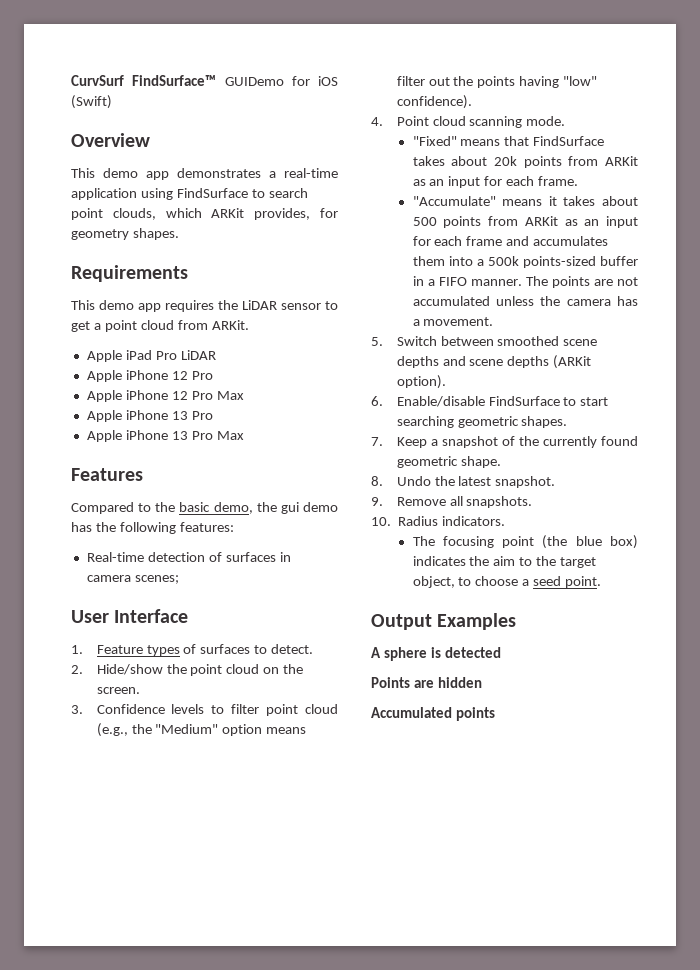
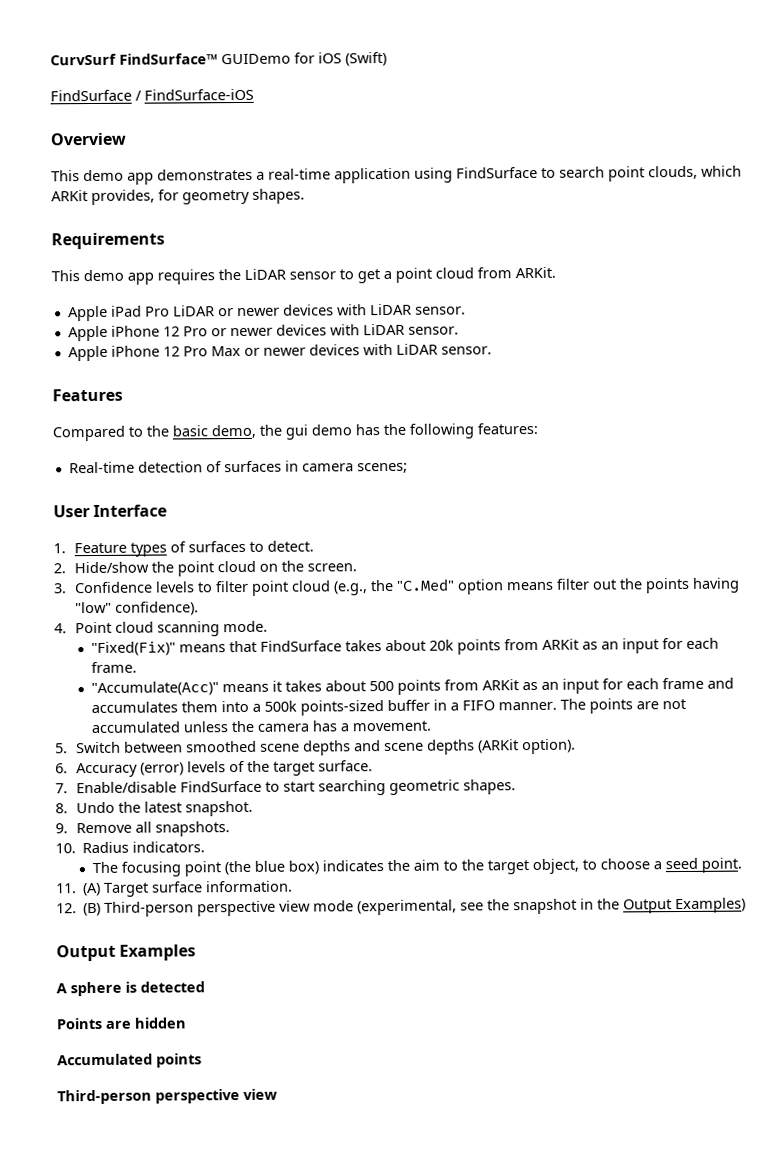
+ FindSurface / FindSurface-iOS
- Apple iPad Pro LiDAR
- Apple iPhone 12 Pro
+ Apple iPad Pro LiDAR or newer devices with LiDAR sensor.
+ Apple iPhone 12 Pro or newer devices with LiDAR sensor.
- Apple iPhone 12 Pro Max
- Apple iPhone 13 Pro
- Apple iPhone 13 Pro Max
+ Apple iPhone 12 Pro Max or newer devices with LiDAR sensor.
- 3. Confidence levels to filter point cloud (e.g., the "Medium" option means filter out the points having "low" confidence).
+ 3. Confidence levels to filter point cloud (e.g., the "C.Med" option means filter out the points having "low" confidence).
- "Fixed" means that FindSurface takes about 20k points from ARKit as an input for each frame.
+ "Fixed(Fix)" means that FindSurface takes about 20k points from ARKit as an input for each frame.
- "Accumulate" means it takes about 500 points from ARKit as an input for each frame and accumulates them into a 500k points-sized buffer in a FIFO manner.
+ "Accumulate(Acc)" means it takes about 500 points from ARKit as an input for each frame and accumulates them into a 500k points-sized buffer in a FIFO manner.
- 6. Enable/disable FindSurface to start searching geometric shapes.
+ 6. Accuracy (error) levels of the target surface.
+ 7. Enable/disable FindSurface to start searching geometric shapes.
- 7. Keep a snapshot of the currently found geometric shape.
+ 11. (A) Target surface information.
+ 12. (B) Third-person perspective view mode (experimental, see the snapshot in the Output Examples)
  Accumulated points
+ Third-person perspective view

